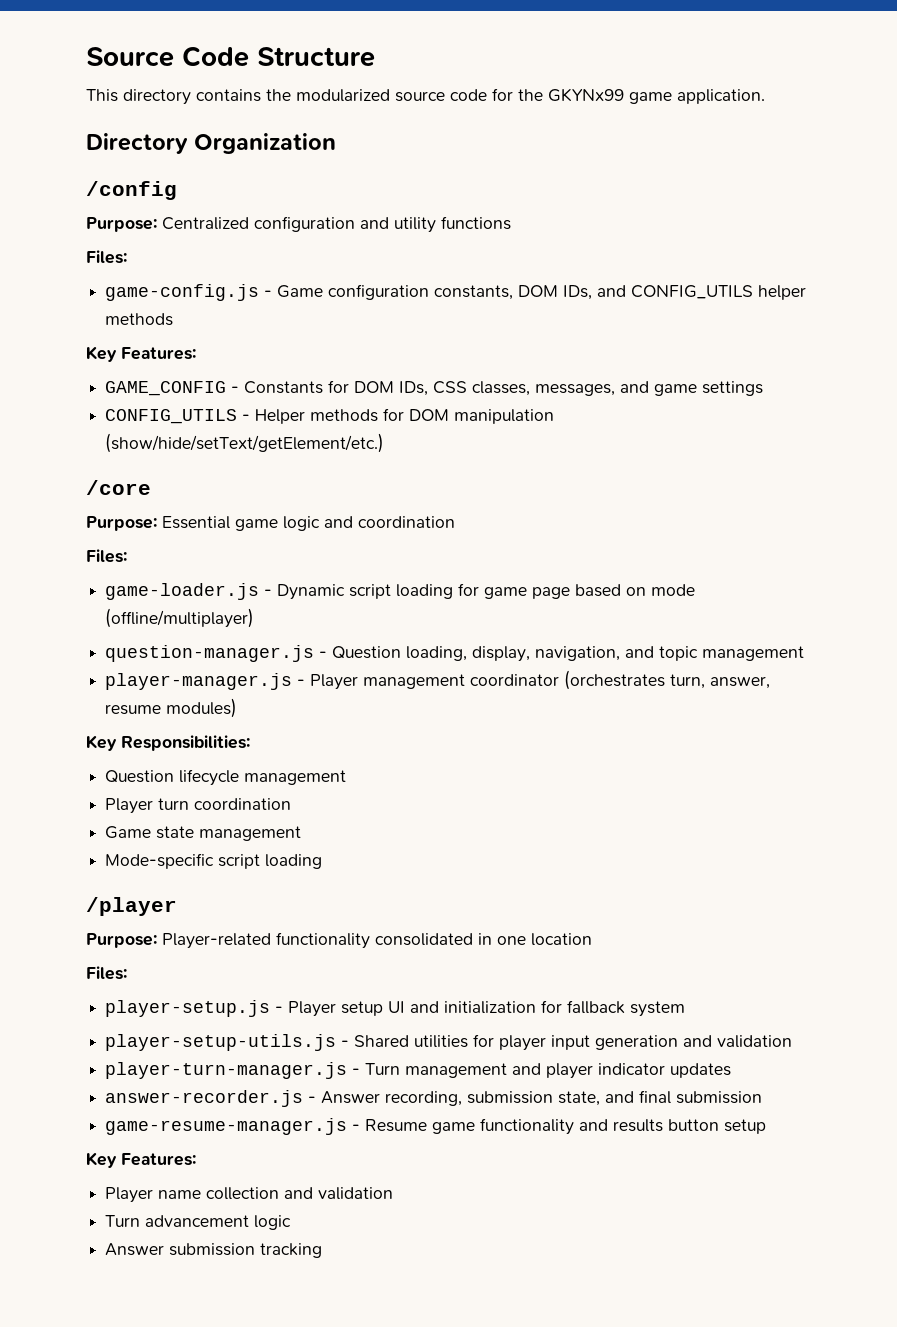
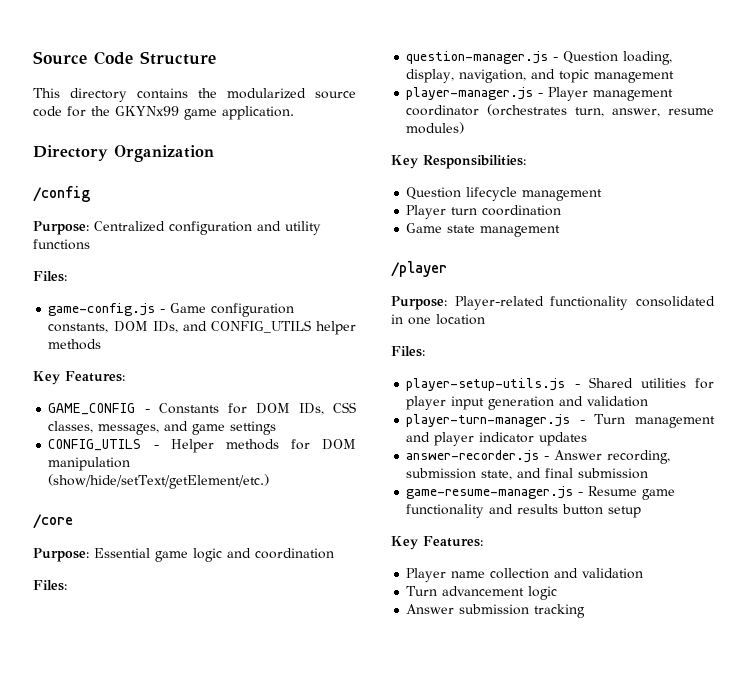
- game-loader.js - Dynamic script loading for game page based on mode (offline/multiplayer)
- Mode-specific script loading
- player-setup.js - Player setup UI and initialization for fallback system

